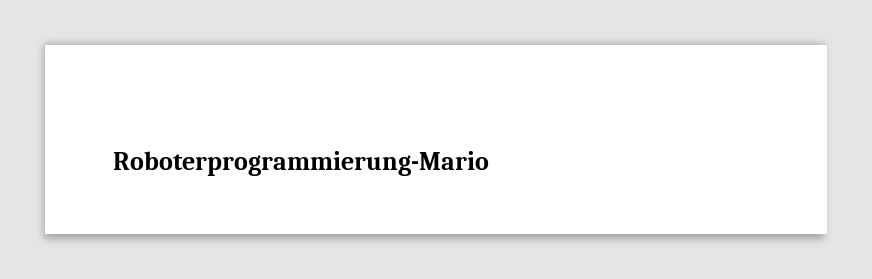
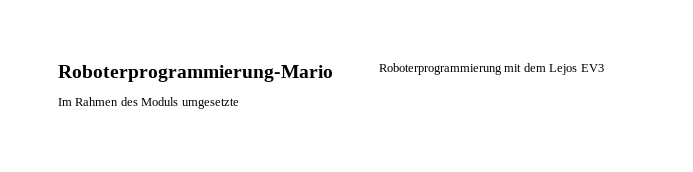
+ Im Rahmen des Moduls umgesetzte Roboterprogrammierung mit dem Lejos EV3

